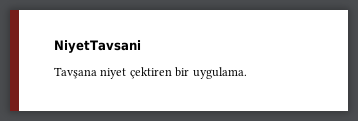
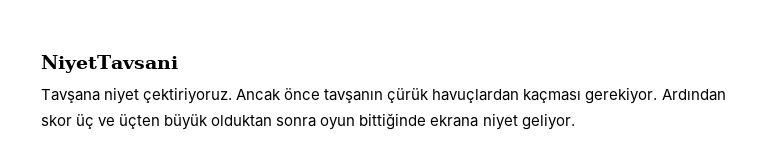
- Tavşana niyet çektiren bir uygulama.
+ Tavşana niyet çektiriyoruz. Ancak önce tavşanın çürük havuçlardan kaçması gerekiyor. Ardından skor üç ve üçten büyük olduktan sonra oyun bittiğinde ekrana niyet geliyor.

